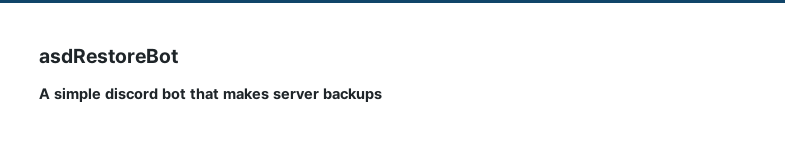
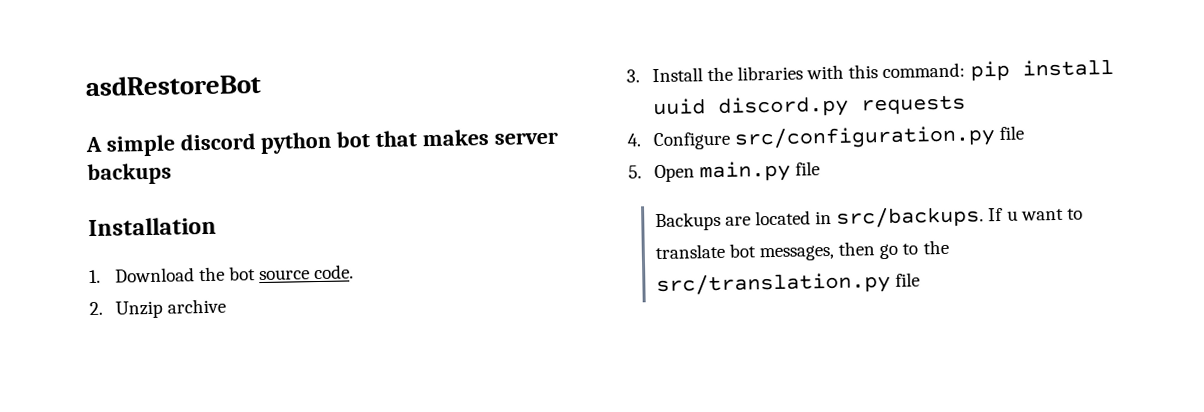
- A simple discord bot that makes server backups
+ A simple discord python bot that makes server backups
+ Installation
+ 1. Download the bot source code.
+ 2. Unzip archive
+ 3. Install the libraries with this command: pip install uuid discord.py requests
+ 4. Configure src/configuration.py file
+ 5. Open main.py file
+ Backups are located in src/backups. If u want to translate bot messages, then go to the src/translation.py file

